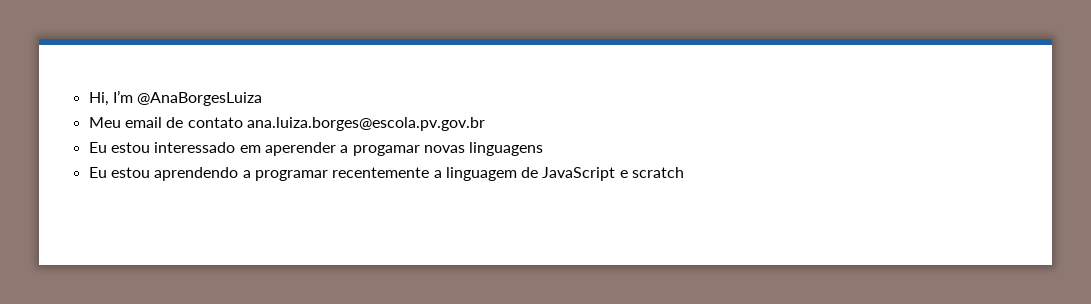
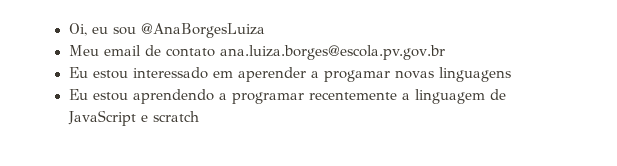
- Hi, I’m @AnaBorgesLuiza
+ Oi, eu sou @AnaBorgesLuiza

